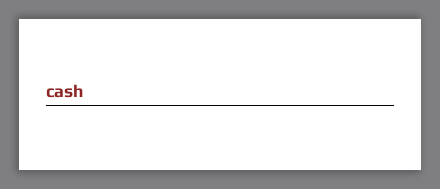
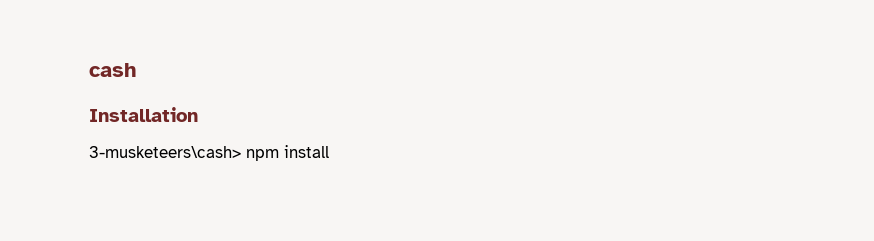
+ Installation
+ 3-musketeers\cash> npm install

